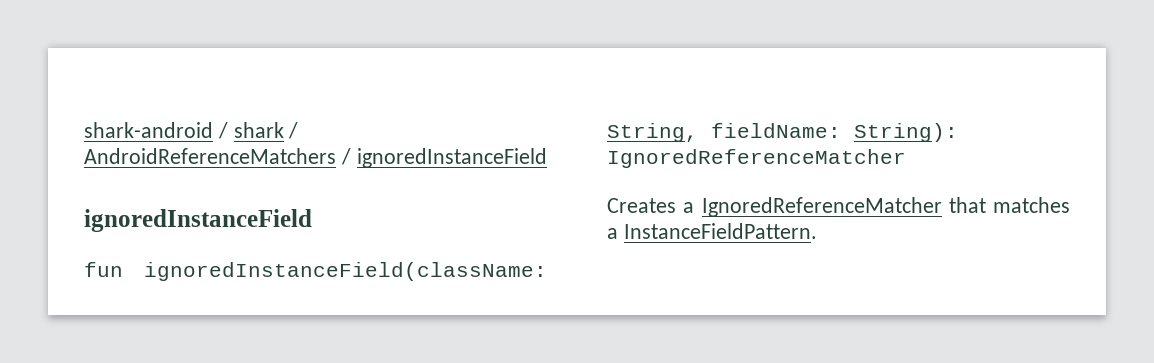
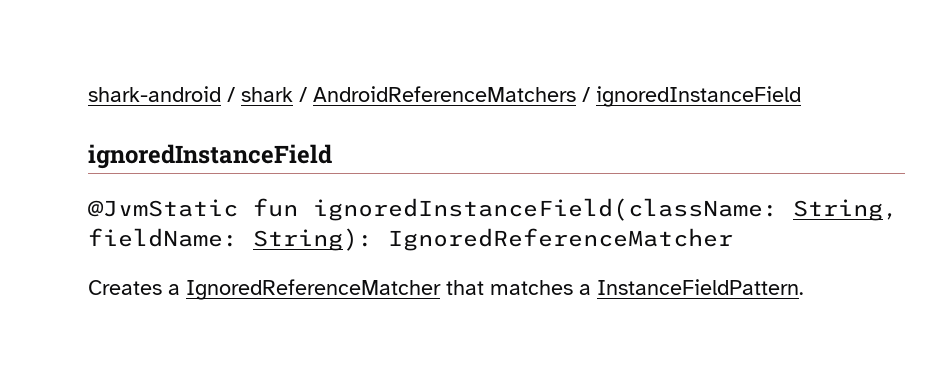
- fun ignoredInstanceField(className: String, fieldName: String): IgnoredReferenceMatcher
+ @JvmStatic fun ignoredInstanceField(className: String, fieldName: String): IgnoredReferenceMatcher

